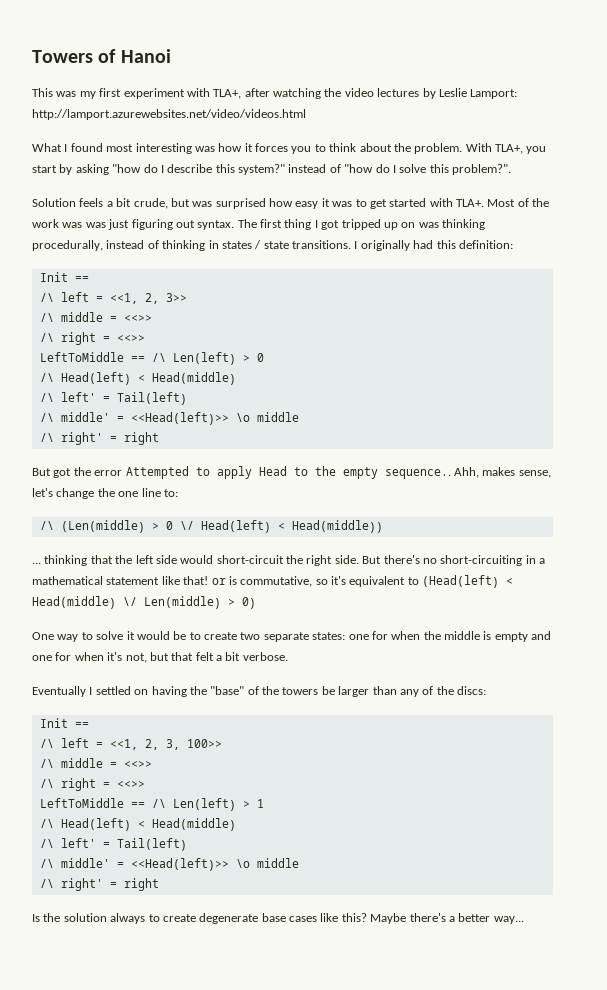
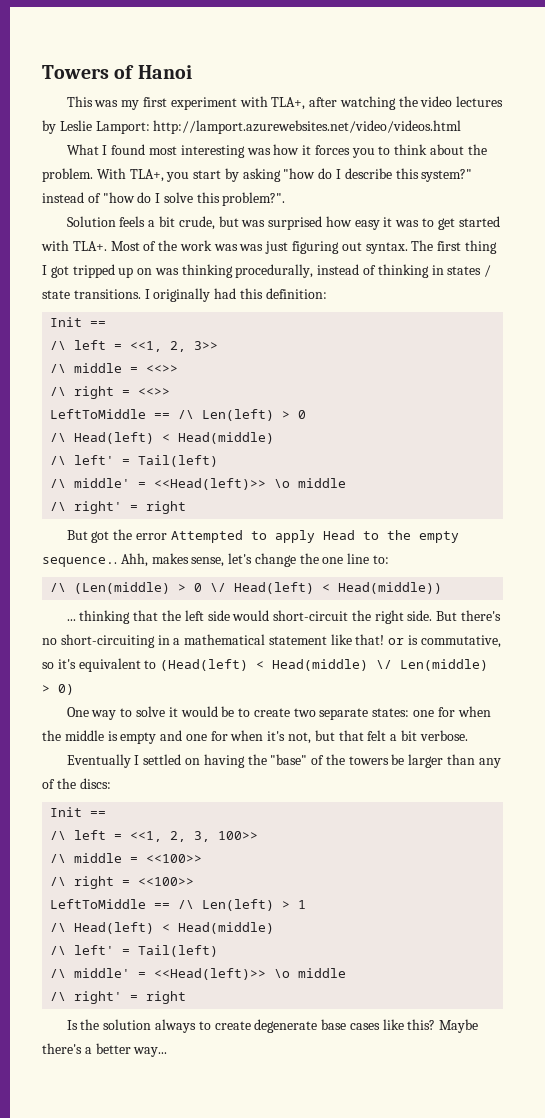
  /\ left = <<1, 2, 3, 100>>
- /\ middle = <<>>
- /\ right = <<>>
+ /\ middle = <<100>>
+ /\ right = <<100>>

